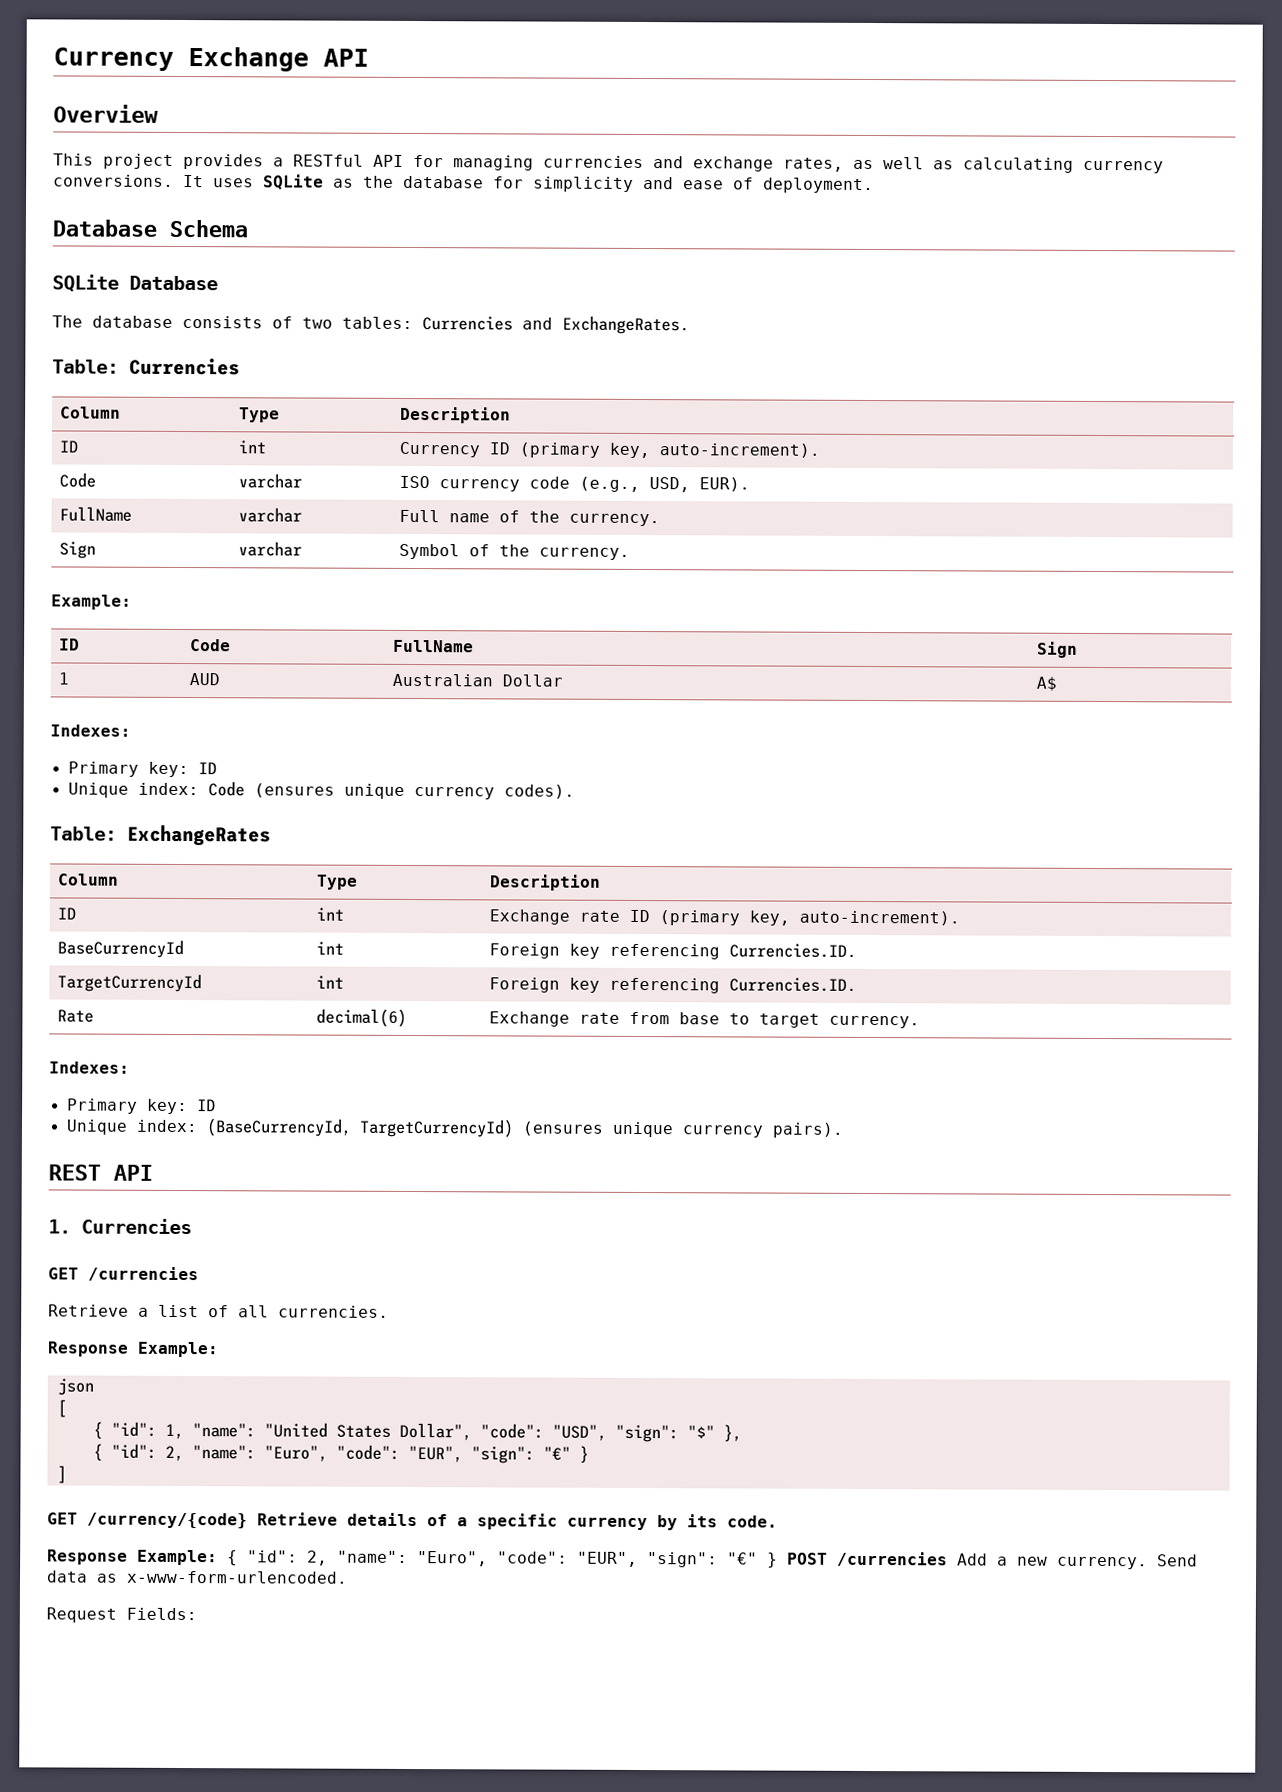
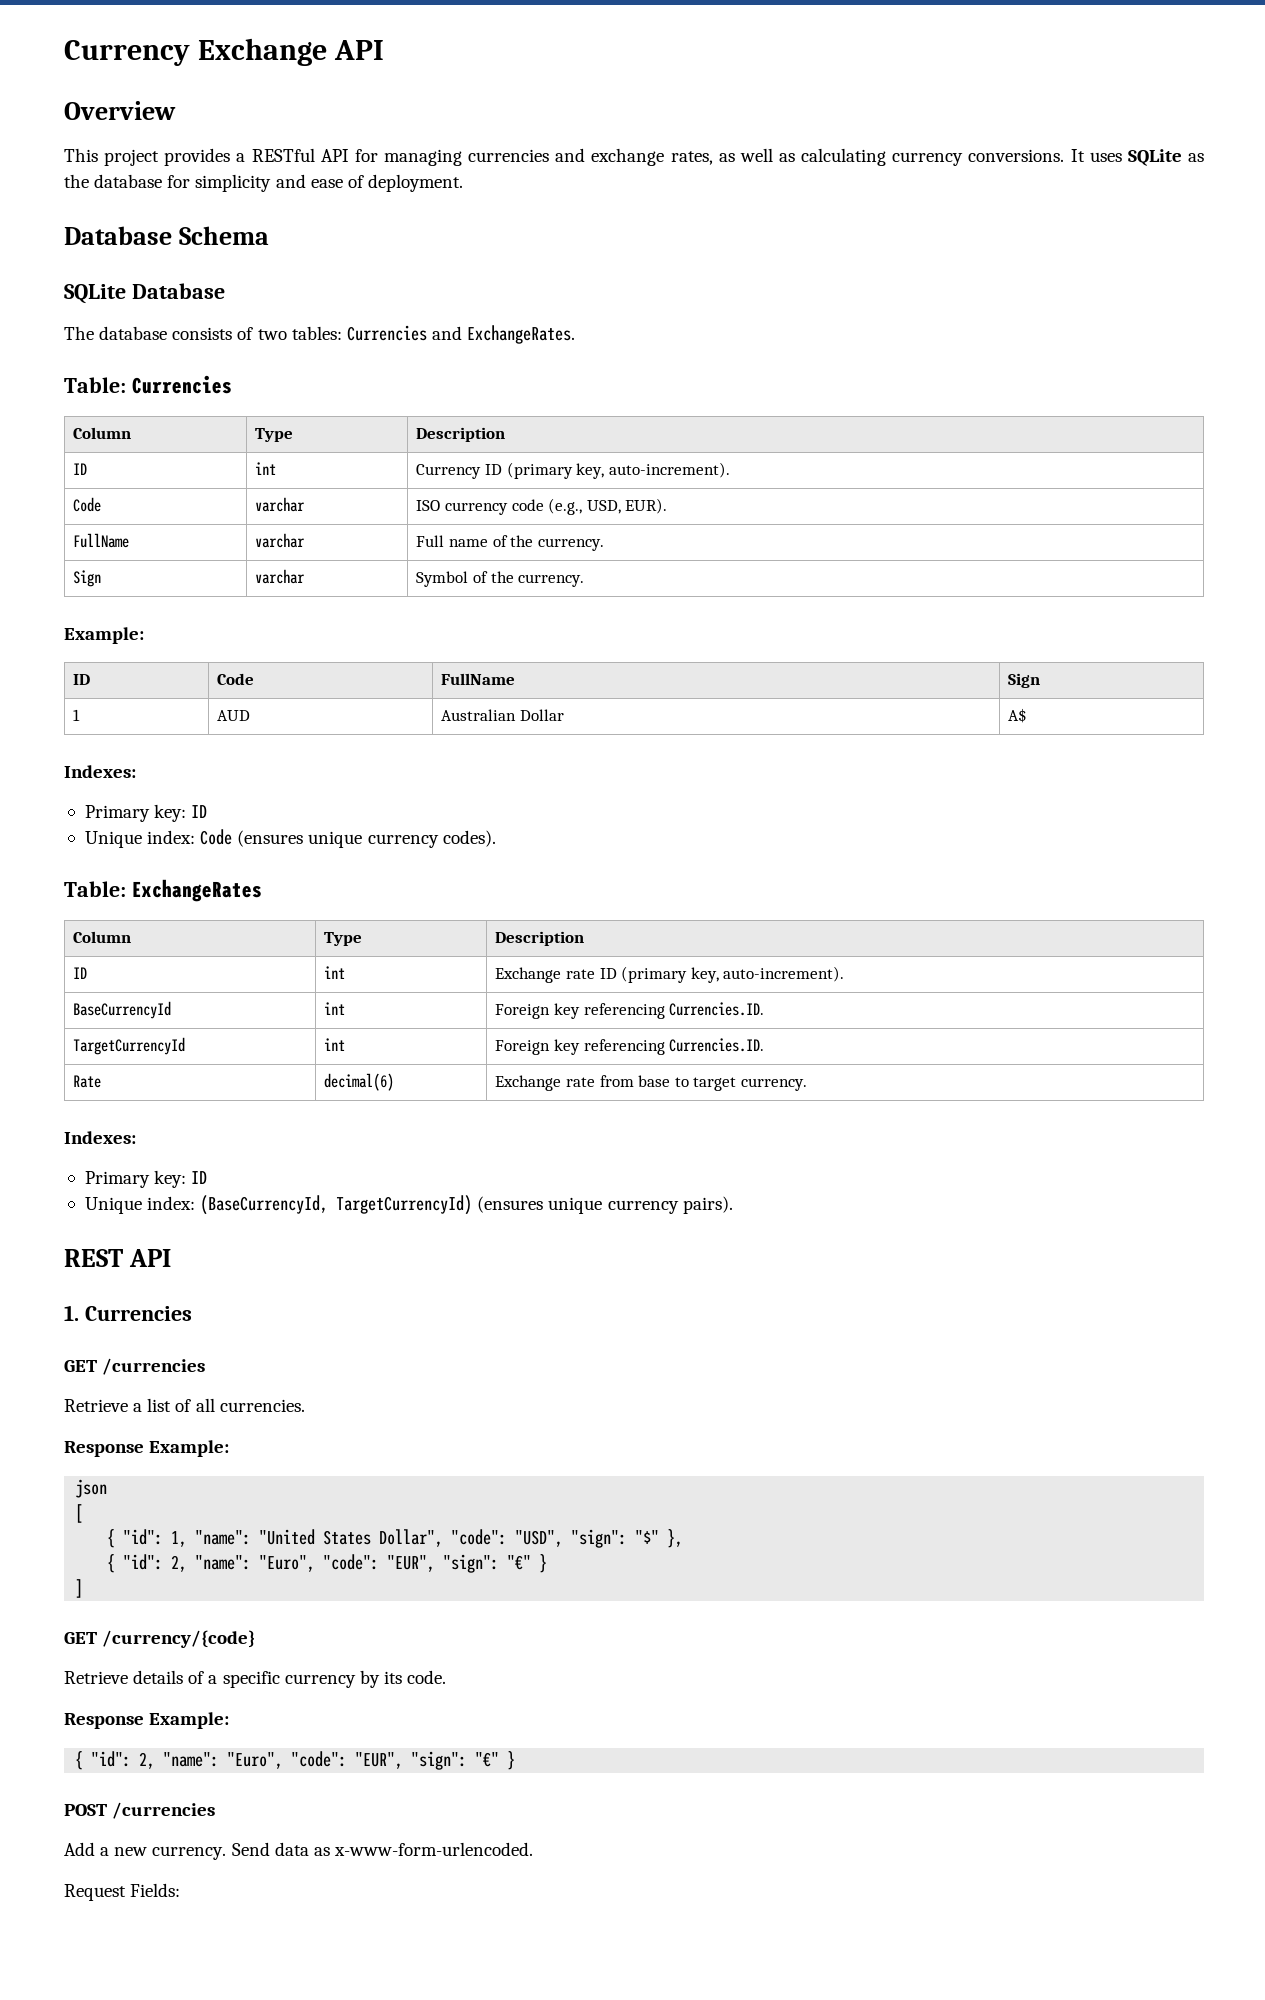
- GET /currency/{code} Retrieve details of a specific currency by its code.
- Response Example: { "id": 2, "name": "Euro", "code": "EUR", "sign": "€" } POST /currencies Add a new currency.
+ GET /currency/{code}
+ Retrieve details of a specific currency by its code.
+ Response Example:
+ { "id": 2, "name": "Euro", "code": "EUR", "sign": "€" }
+ POST /currencies
+ Add a new currency.

